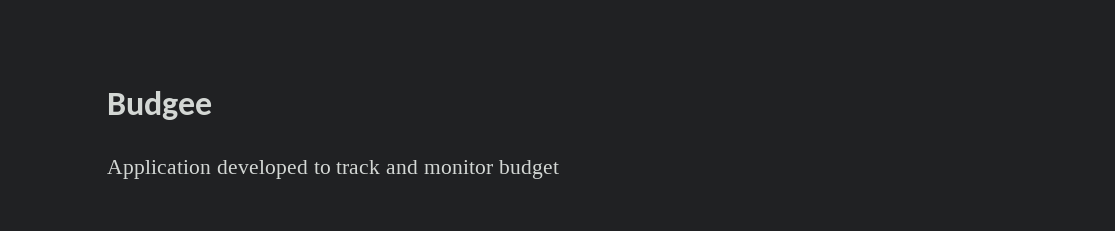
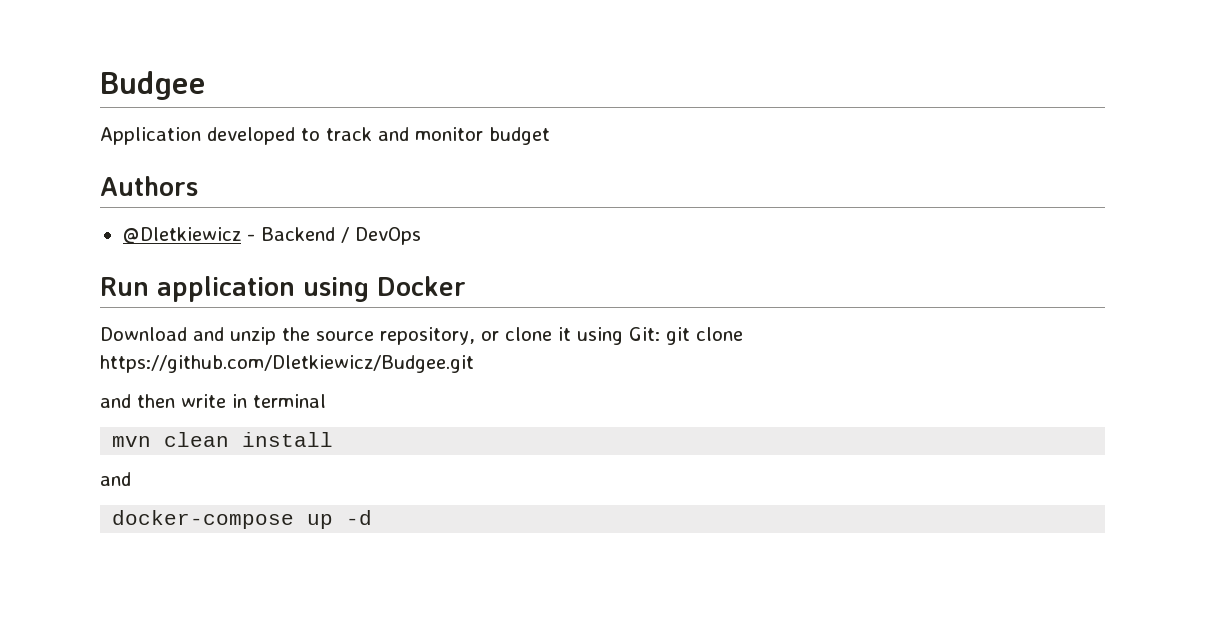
+ Authors
+ @Dletkiewicz - Backend / DevOps
+ Run application using Docker
+ Download and unzip the source repository, or clone it using Git: git clone https://github.com/Dletkiewicz/Budgee.git
+ and then write in terminal
+ mvn clean install
+ and
+ docker-compose up -d

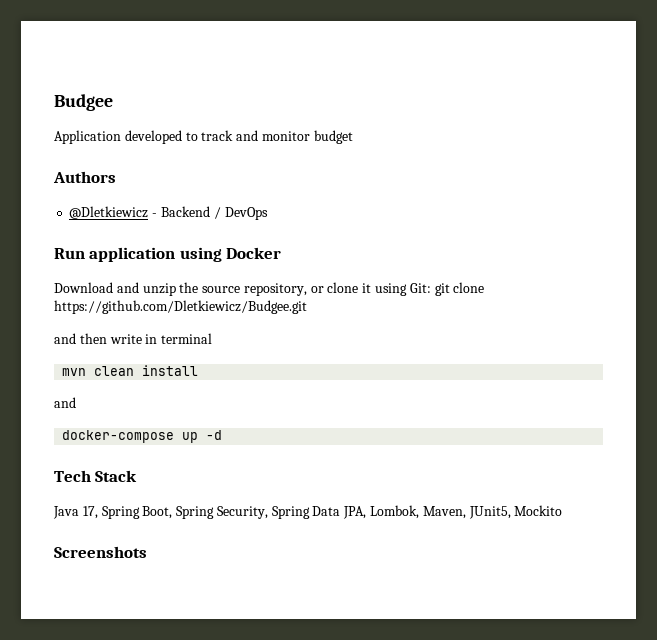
+ Tech Stack
+ Java 17, Spring Boot, Spring Security, Spring Data JPA, Lombok, Maven, JUnit5, Mockito
+ Screenshots

